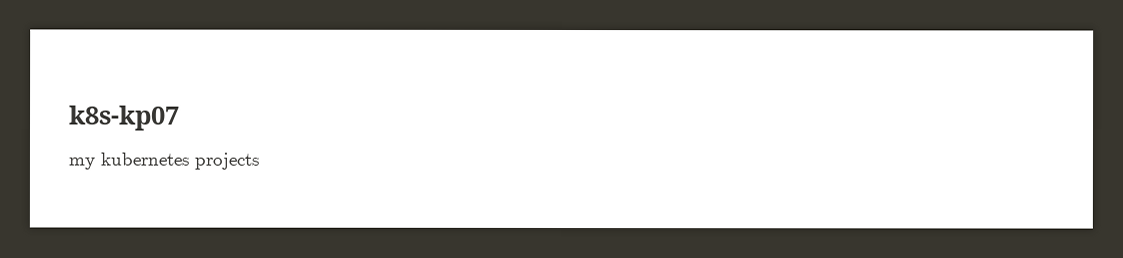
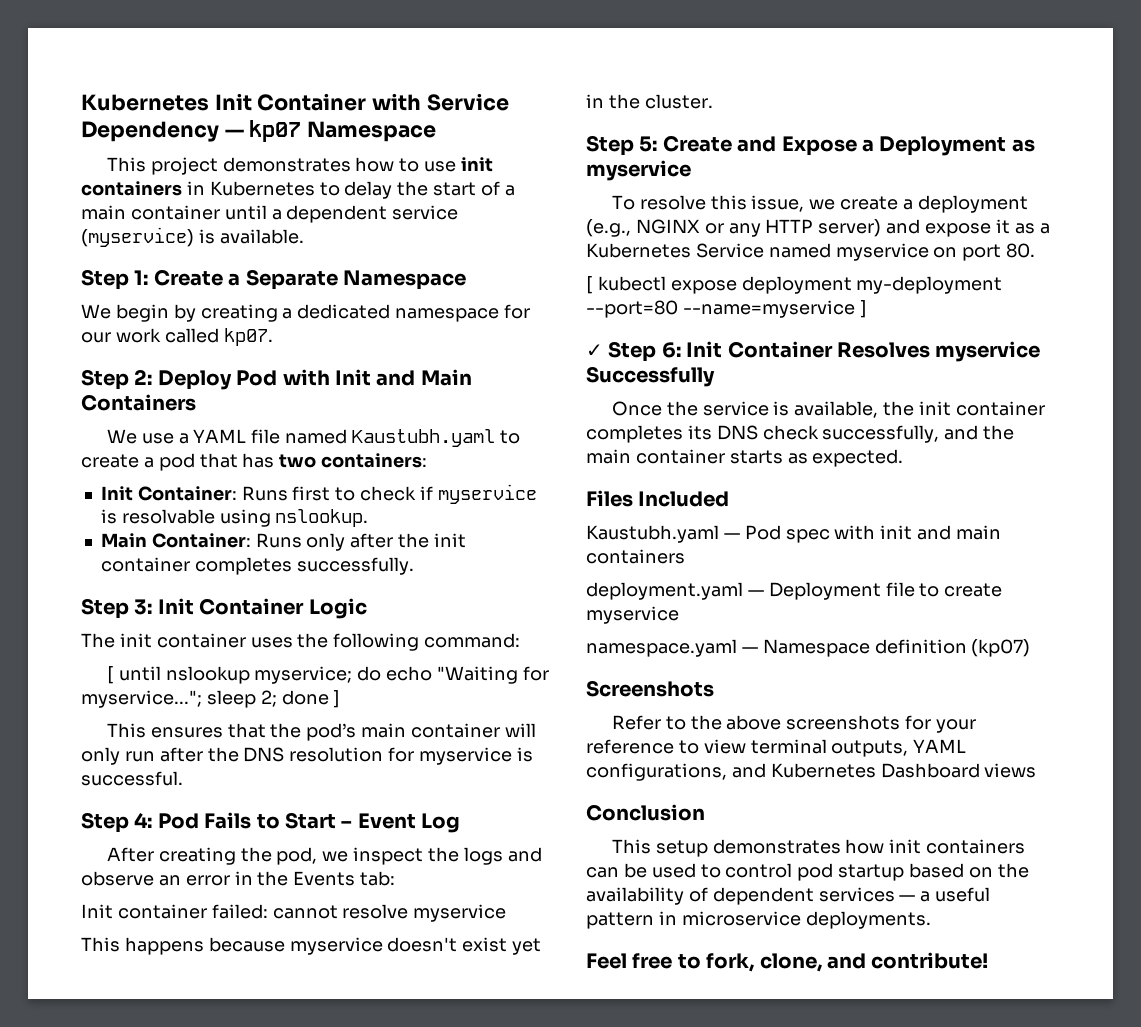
- k8s-kp07
- my kubernetes projects
+ Kubernetes Init Container with Service Dependency — kp07 Namespace
+ This project demonstrates how to use init containers in Kubernetes to delay the start of a main container until a dependent service (myservice) is available.
+ Step 1: Create a Separate Namespace
+ We begin by creating a dedicated namespace for our work called kp07.
+ Step 2: Deploy Pod with Init and Main Containers
+ We use a YAML file named Kaustubh.yaml to create a pod that has two containers:
+ Init Container: Runs first to check if myservice is resolvable using nslookup.
+ Main Container: Runs only after the init container completes successfully.
+ Step 3: Init Container Logic
+ The init container uses the following command:
+ [ until nslookup myservice; do echo "Waiting for myservice..."; sleep 2; done ]
+ This ensures that the pod’s main container will only run after the DNS resolution for myservice is successful.
+ Step 4: Pod Fails to Start – Event Log
+ After creating the pod, we inspect the logs and observe an error in the Events tab:
+ Init container failed: cannot resolve myservice
+ This happens because myservice doesn't exist yet in the cluster.
+ Step 5: Create and Expose a Deployment as myservice
+ To resolve this issue, we create a deployment (e.g., NGINX or any HTTP server) and expose it as a Kubernetes Service named myservice on port 80.
+ [ kubectl expose deployment my-deployment --port=80 --name=myservice ]
+ ✓ Step 6: Init Container Resolves myservice Successfully
+ Once the service is available, the init container completes its DNS check successfully, and the main container starts as expected.
+ Files Included
+ Kaustubh.yaml — Pod spec with init and main containers
+ deployment.yaml — Deployment file to create myservice
+ namespace.yaml — Namespace definition (kp07)
+ Screenshots
+ Refer to the above screenshots for your reference to view terminal outputs, YAML configurations, and Kubernetes Dashboard views
+ Conclusion
+ This setup demonstrates how init containers can be used to control pod startup based on the availability of dependent services — a useful pattern in microservice deployments.
+ Feel free to fork, clone, and contribute!

